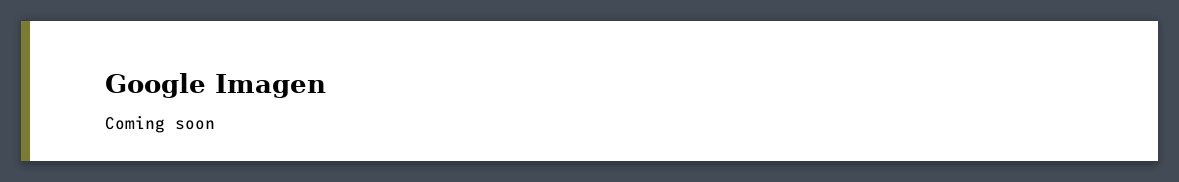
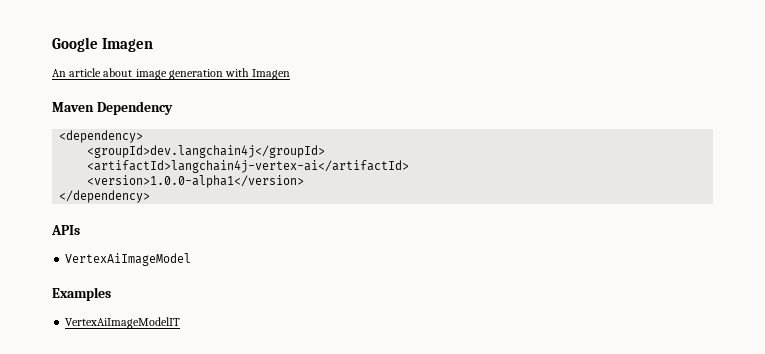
- Coming soon
+ An article about image generation with Imagen
+ Maven Dependency
+ <dependency>
+ <groupId>dev.langchain4j</groupId>
+ <artifactId>langchain4j-vertex-ai</artifactId>
+ <version>1.0.0-alpha1</version>
+ </dependency>
+ APIs
+ VertexAiImageModel
+ Examples
+ VertexAiImageModelIT

